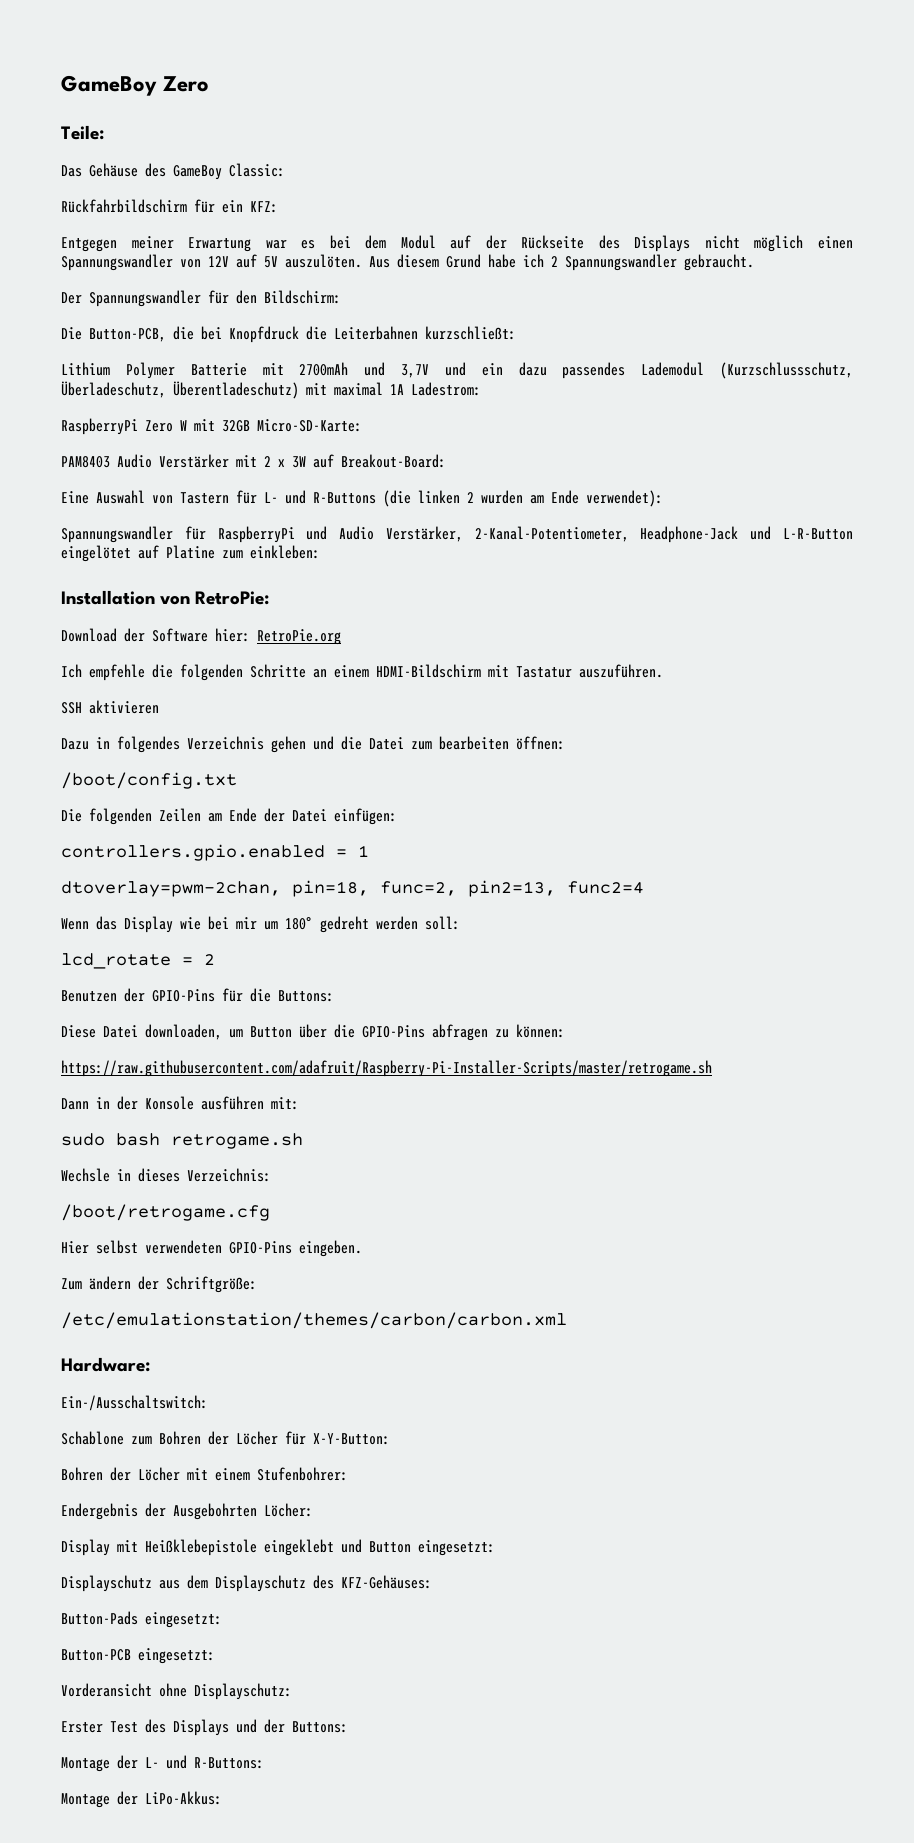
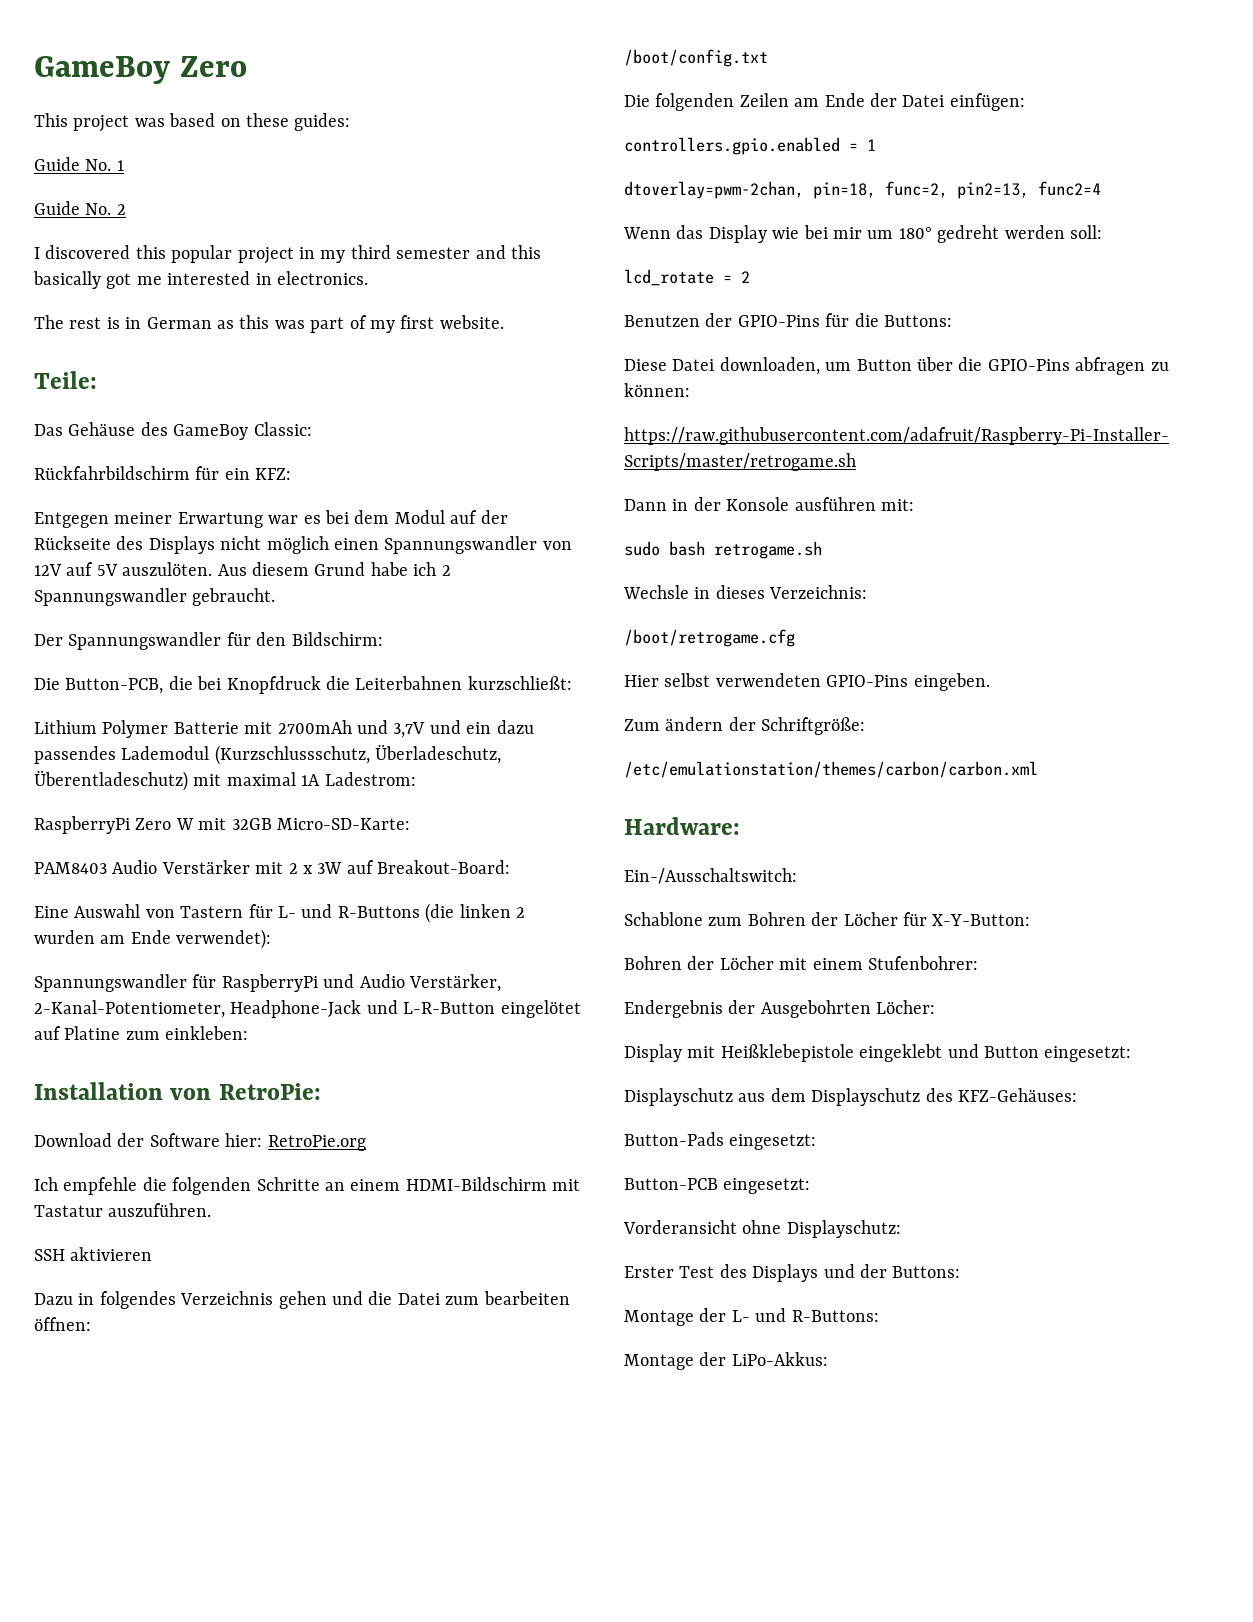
+ This project was based on these guides:
+ Guide No. 1
+ Guide No. 2
+ I discovered this popular project in my third semester and this basically got me interested in electronics.
+ The rest is in German as this was part of my first website.

